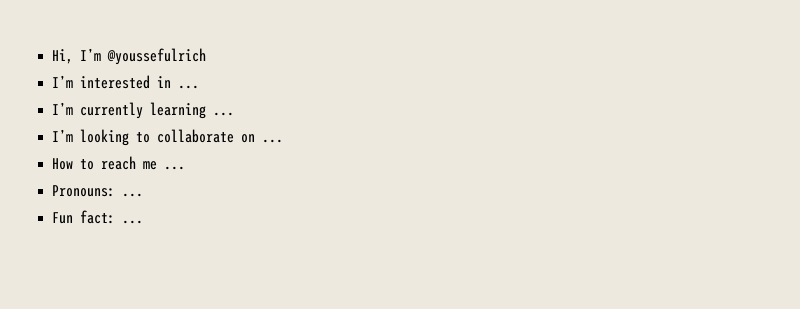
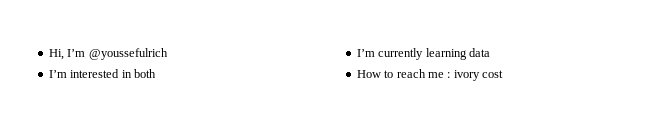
- I’m interested in ...
+ I’m interested in both
- I’m currently learning ...
- I’m looking to collaborate on ...
- How to reach me ...
- Pronouns: ...
- Fun fact: ...
+ I’m currently learning data
+ How to reach me : ivory cost

